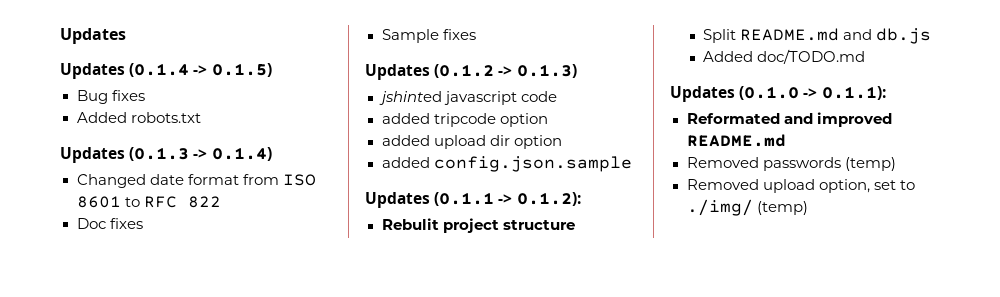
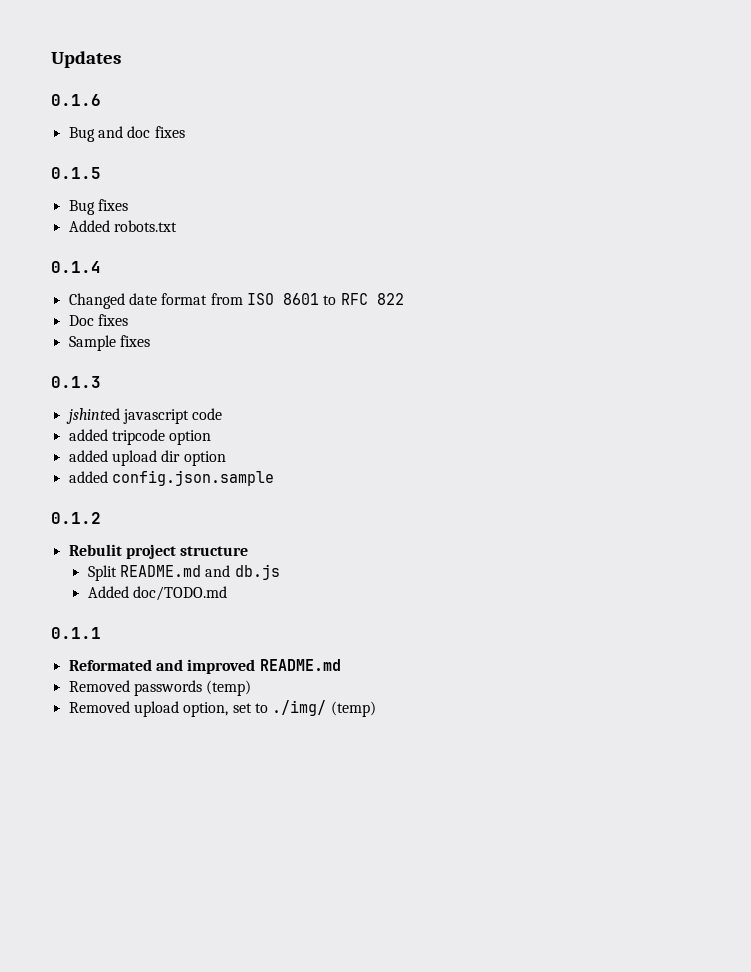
- Updates (0.1.4 -> 0.1.5)
+ 0.1.6
+ Bug and doc fixes
+ 0.1.5
- Updates (0.1.3 -> 0.1.4)
+ 0.1.4
- Updates (0.1.2 -> 0.1.3)
+ 0.1.3
- Updates (0.1.1 -> 0.1.2):
+ 0.1.2
- Updates (0.1.0 -> 0.1.1):
+ 0.1.1

